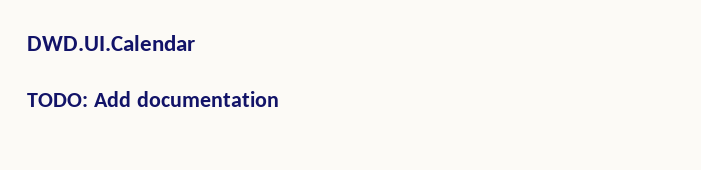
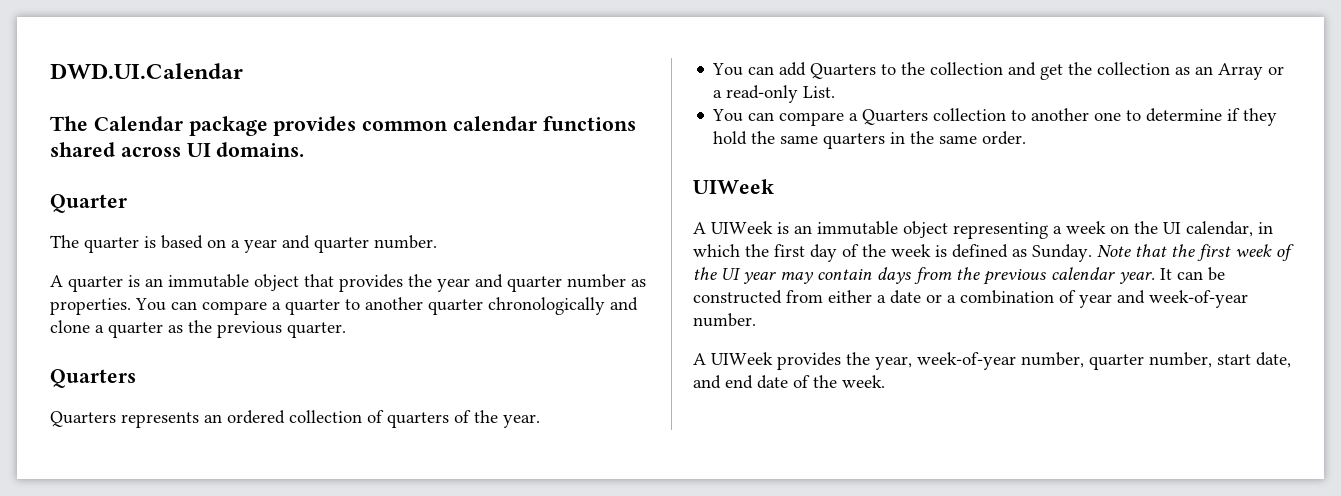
- TODO: Add documentation
+ The Calendar package provides common calendar functions shared across UI domains.
+ Quarter
+ The quarter is based on a year and quarter number.
+ A quarter is an immutable object that provides the year and quarter number as properties. You can compare a quarter to another quarter chronologically and clone a quarter as the previous quarter.
+ Quarters
+ Quarters represents an ordered collection of quarters of the year.
+ You can add Quarters to the collection and get the collection as an Array or a read-only List.
+ You can compare a Quarters collection to another one to determine if they hold the same quarters in the same order.
+ UIWeek
+ A UIWeek is an immutable object representing a week on the UI calendar, in which the first day of the week is defined as Sunday. Note that the first week of the UI year may contain days from the previous calendar year. It can be constructed from either a date or a combination of year and week-of-year number.
+ A UIWeek provides the year, week-of-year number, quarter number, start date, and end date of the week.

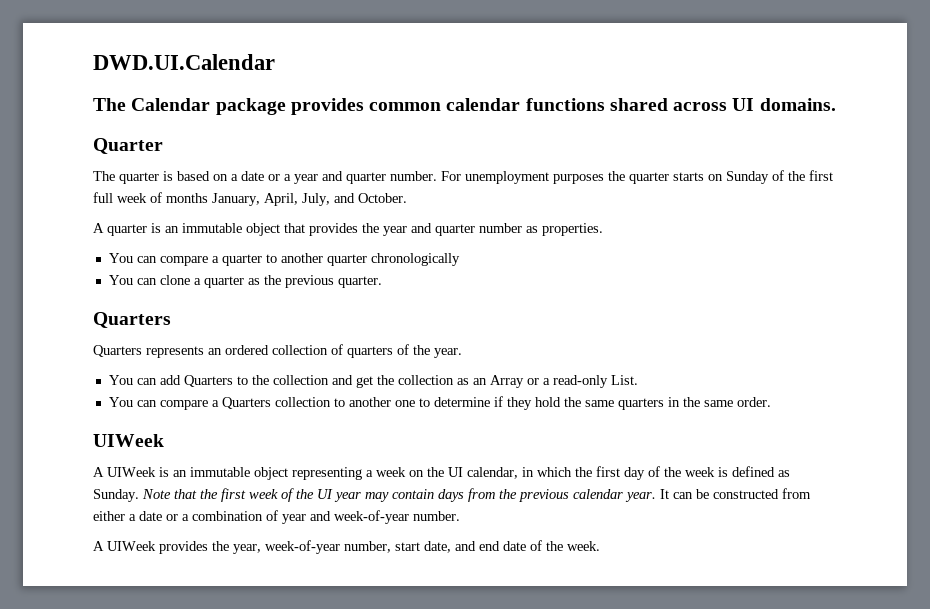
- The quarter is based on a year and quarter number.
+ The quarter is based on a date or a year and quarter number. For unemployment purposes the quarter starts on Sunday of the first full week of months January, April, July, and October.
- A quarter is an immutable object that provides the year and quarter number as properties. You can compare a quarter to another quarter chronologically and clone a quarter as the previous quarter.
+ A quarter is an immutable object that provides the year and quarter number as properties.
+ You can compare a quarter to another quarter chronologically
+ You can clone a quarter as the previous quarter.
- A UIWeek provides the year, week-of-year number, quarter number, start date, and end date of the week.
+ A UIWeek provides the year, week-of-year number, start date, and end date of the week.

